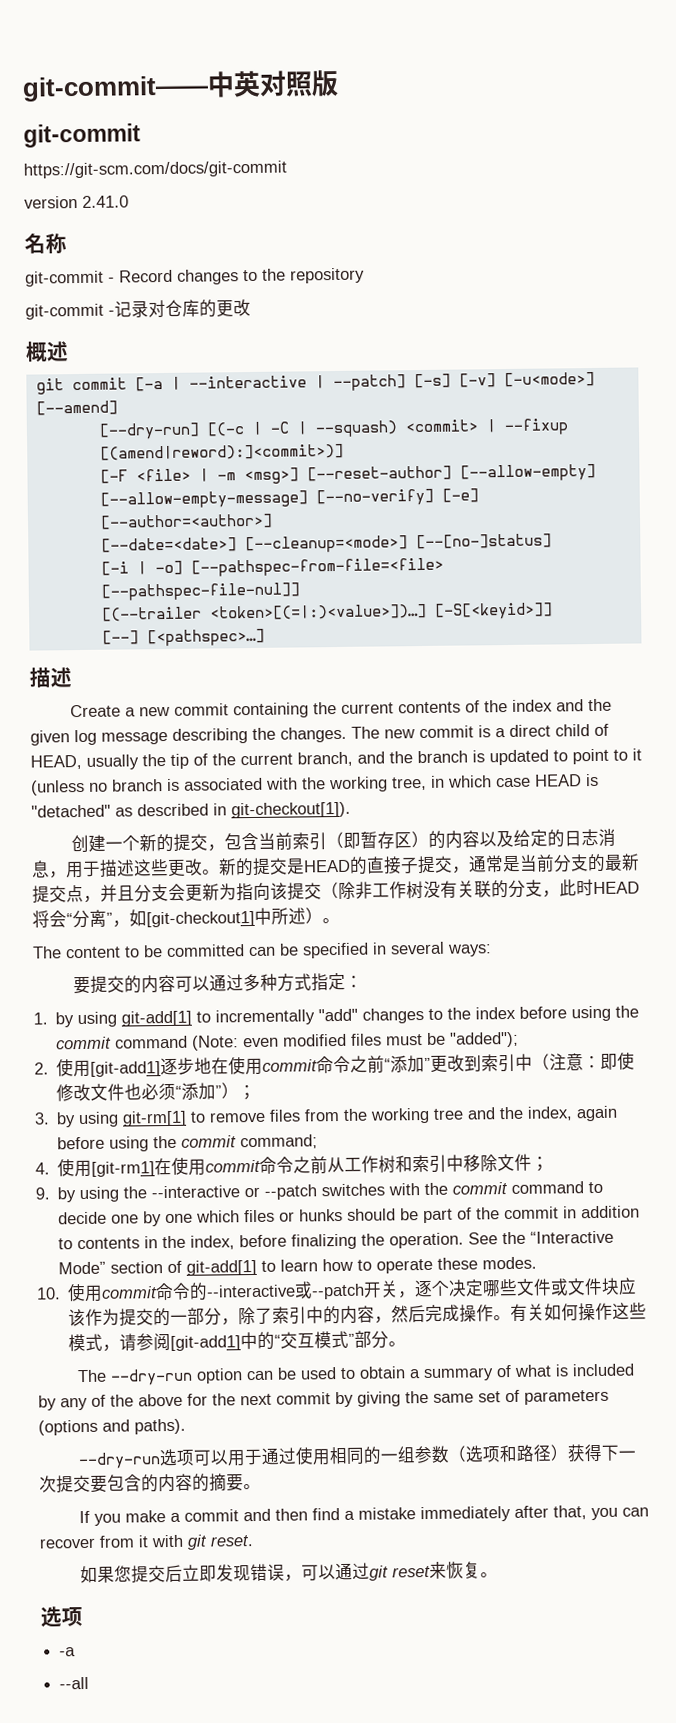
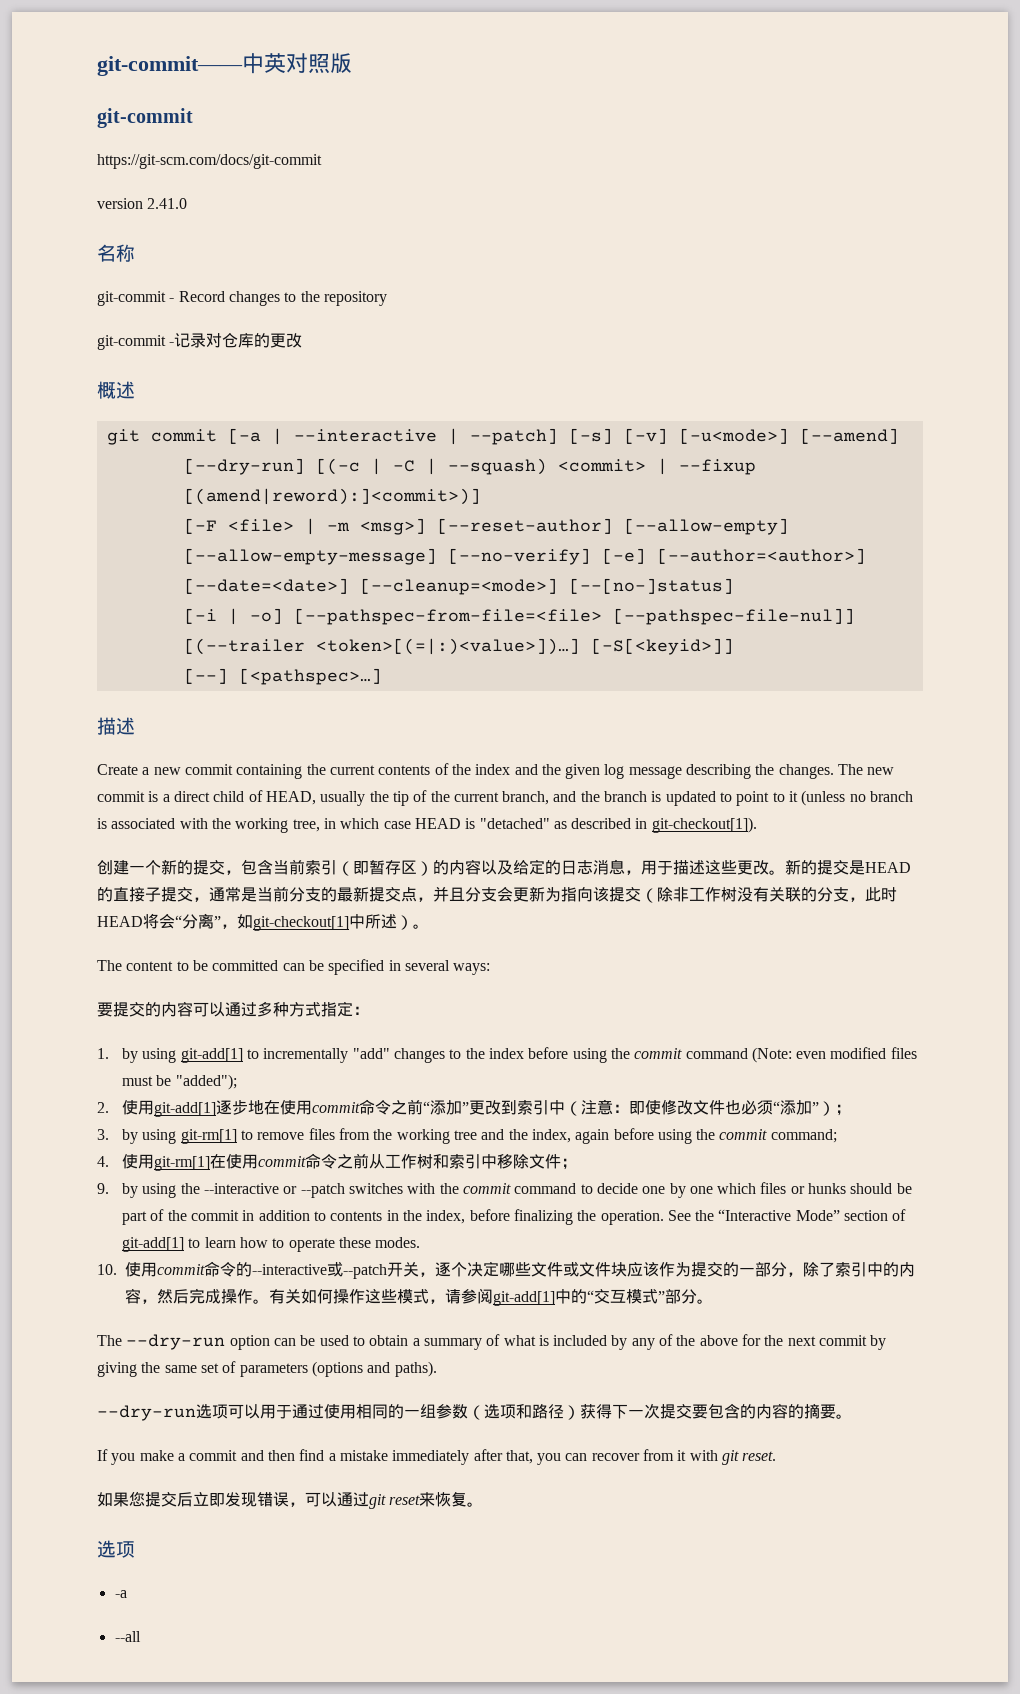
- 新的提交是HEAD的直接子提交，通常是当前分支的最新提交点，并且分支会更新为指向该提交（除非工作树没有关联的分支，此时HEAD将会“分离”，如[git-checkout1]中所述）。
+ 新的提交是HEAD的直接子提交，通常是当前分支的最新提交点，并且分支会更新为指向该提交（除非工作树没有关联的分支，此时HEAD将会“分离”，如git-checkout[1]中所述）。
- 2.使用[git-add1]逐步地在使用commit命令之前“添加”更改到索引中（注意：即使修改文件也必须“添加”）；
+ 2.使用git-add[1]逐步地在使用commit命令之前“添加”更改到索引中（注意：即使修改文件也必须“添加”）；
- 4.使用[git-rm1]在使用commit命令之前从工作树和索引中移除文件；
+ 4.使用git-rm[1]在使用commit命令之前从工作树和索引中移除文件；
- 有关如何操作这些模式，请参阅[git-add1]中的“交互模式”部分。
+ 有关如何操作这些模式，请参阅git-add[1]中的“交互模式”部分。

